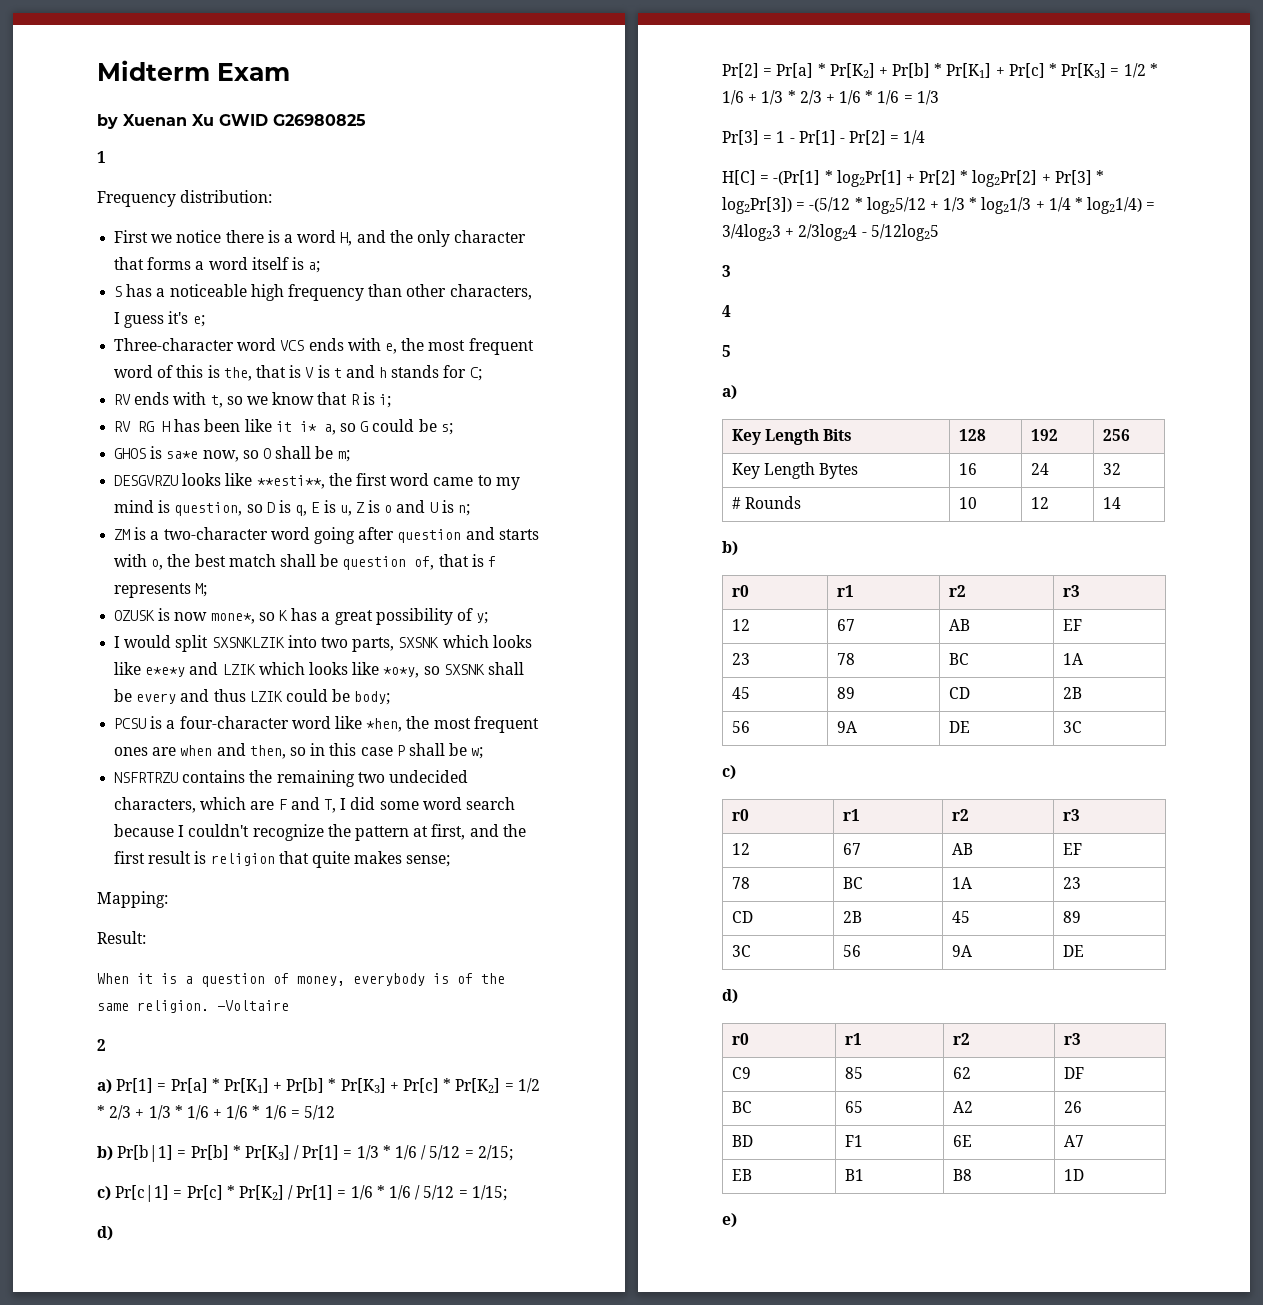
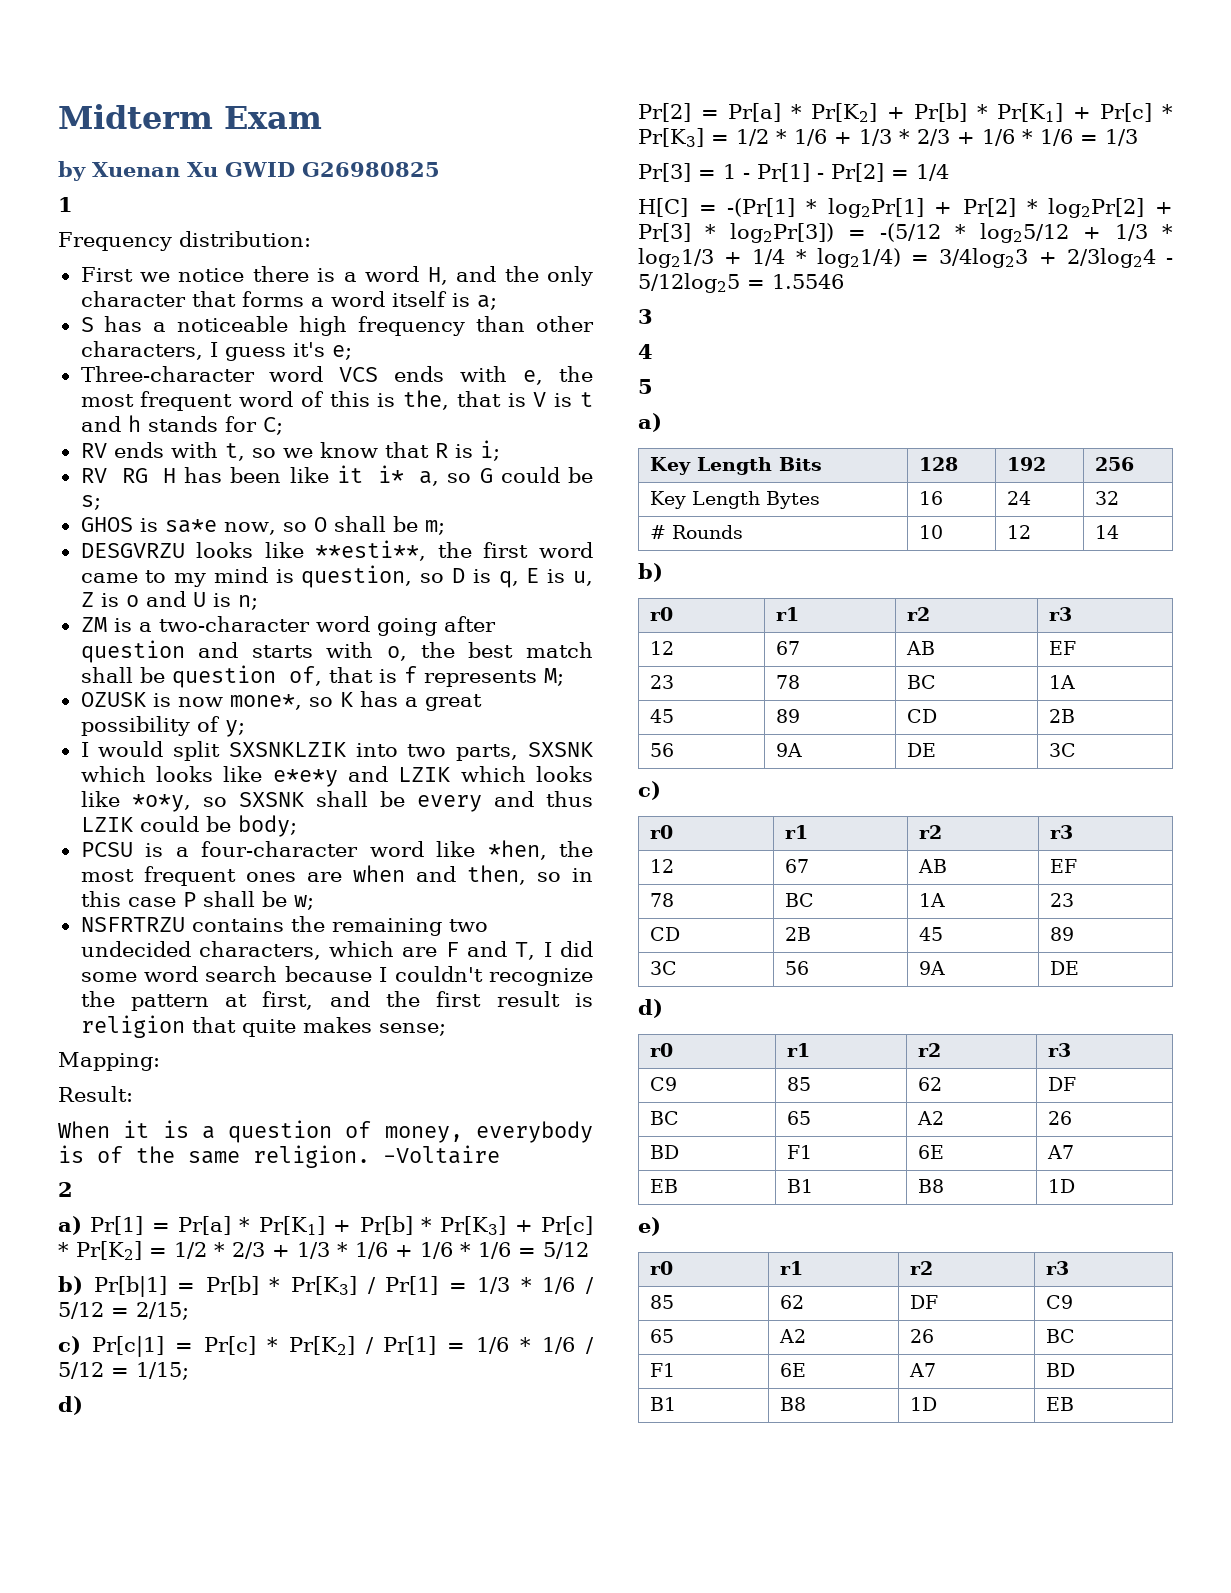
- H[C] = -(Pr[1] * log2Pr[1] + Pr[2] * log2Pr[2] + Pr[3] * log2Pr[3]) = -(5/12 * log25/12 + 1/3 * log21/3 + 1/4 * log21/4) = 3/4log23 + 2/3log24 - 5/12log25
+ H[C] = -(Pr[1] * log2Pr[1] + Pr[2] * log2Pr[2] + Pr[3] * log2Pr[3]) = -(5/12 * log25/12 + 1/3 * log21/3 + 1/4 * log21/4) = 3/4log23 + 2/3log24 - 5/12log25 = 1.5546
  e)
+ r0 | r1 | r2 | r3
+ 85 | 62 | DF | C9
+ 65 | A2 | 26 | BC
+ F1 | 6E | A7 | BD
+ B1 | B8 | 1D | EB

